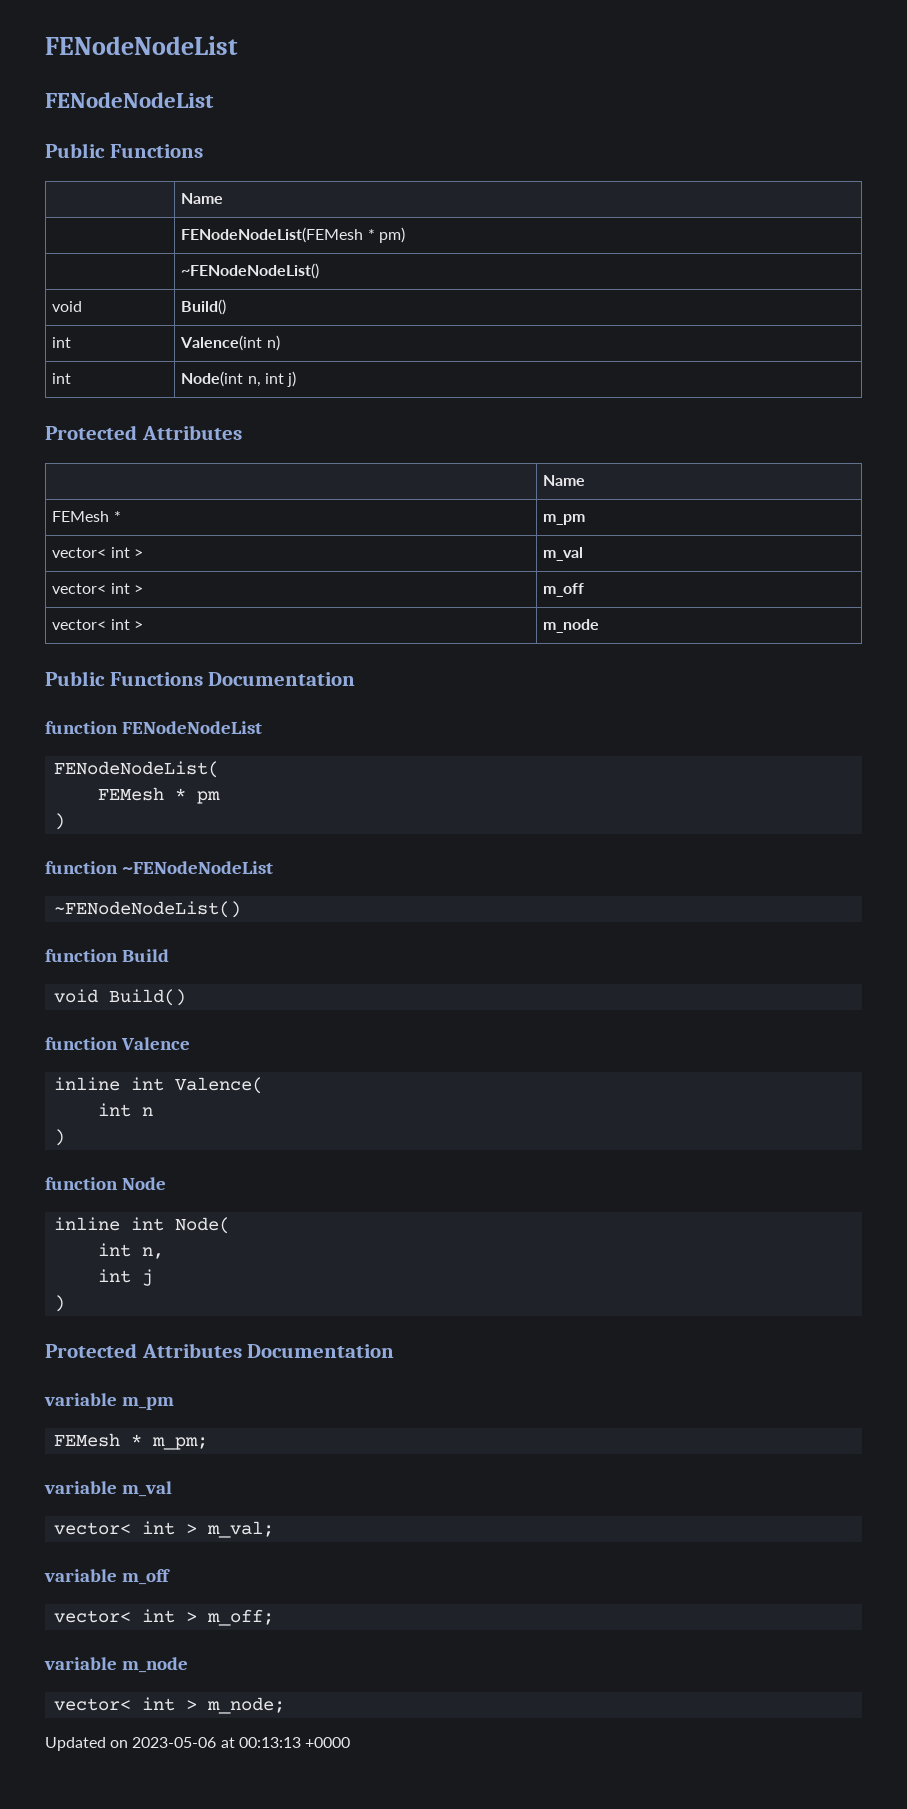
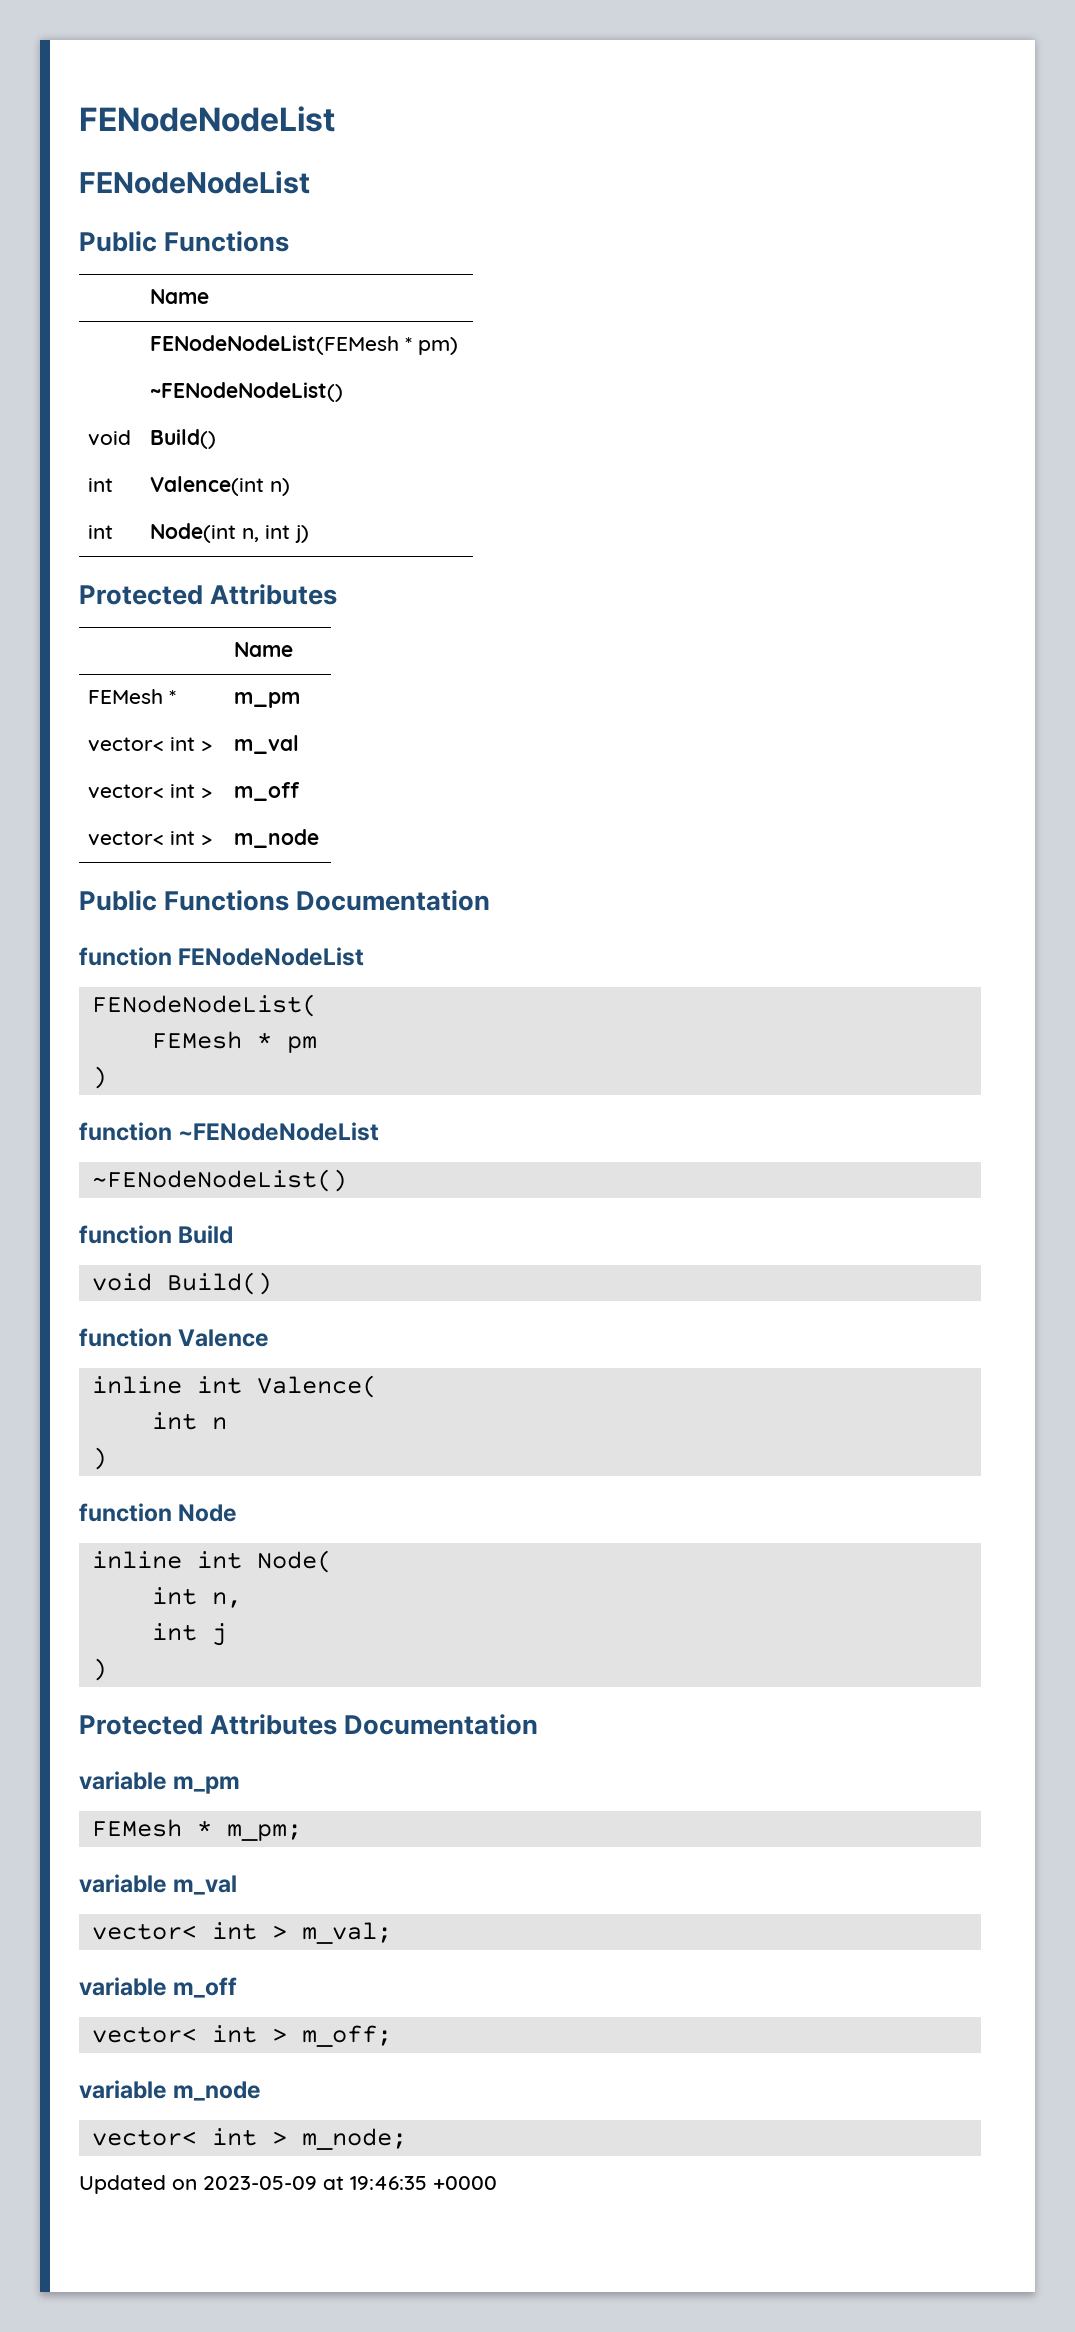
- Updated on 2023-05-06 at 00:13:13 +0000
+ Updated on 2023-05-09 at 19:46:35 +0000

